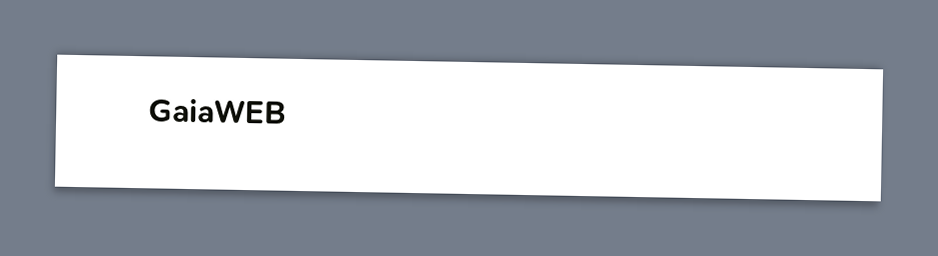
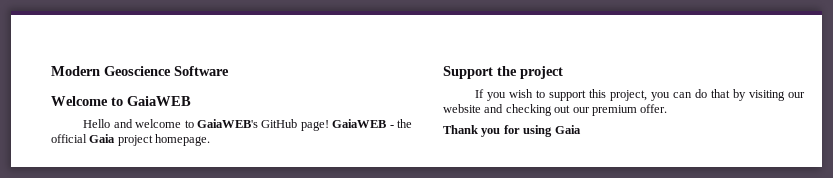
- GaiaWEB
+ Modern Geoscience Software
+ Welcome to GaiaWEB
+ Hello and welcome to GaiaWEB's GitHub page! GaiaWEB - the official Gaia project homepage.
+ Support the project
+ If you wish to support this project, you can do that by visiting our website and checking out our premium offer.
+ Thank you for using Gaia

